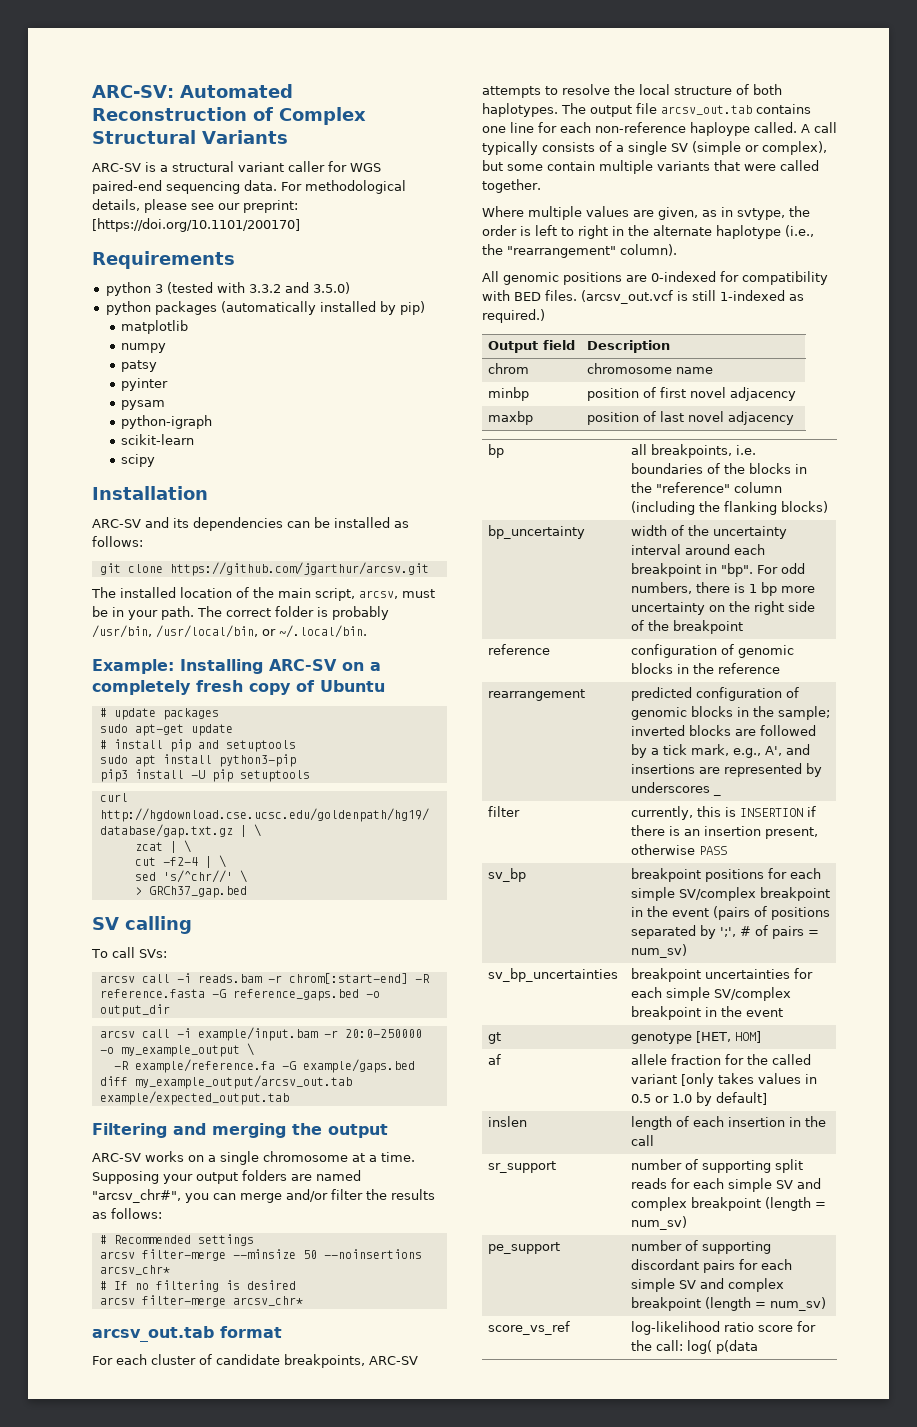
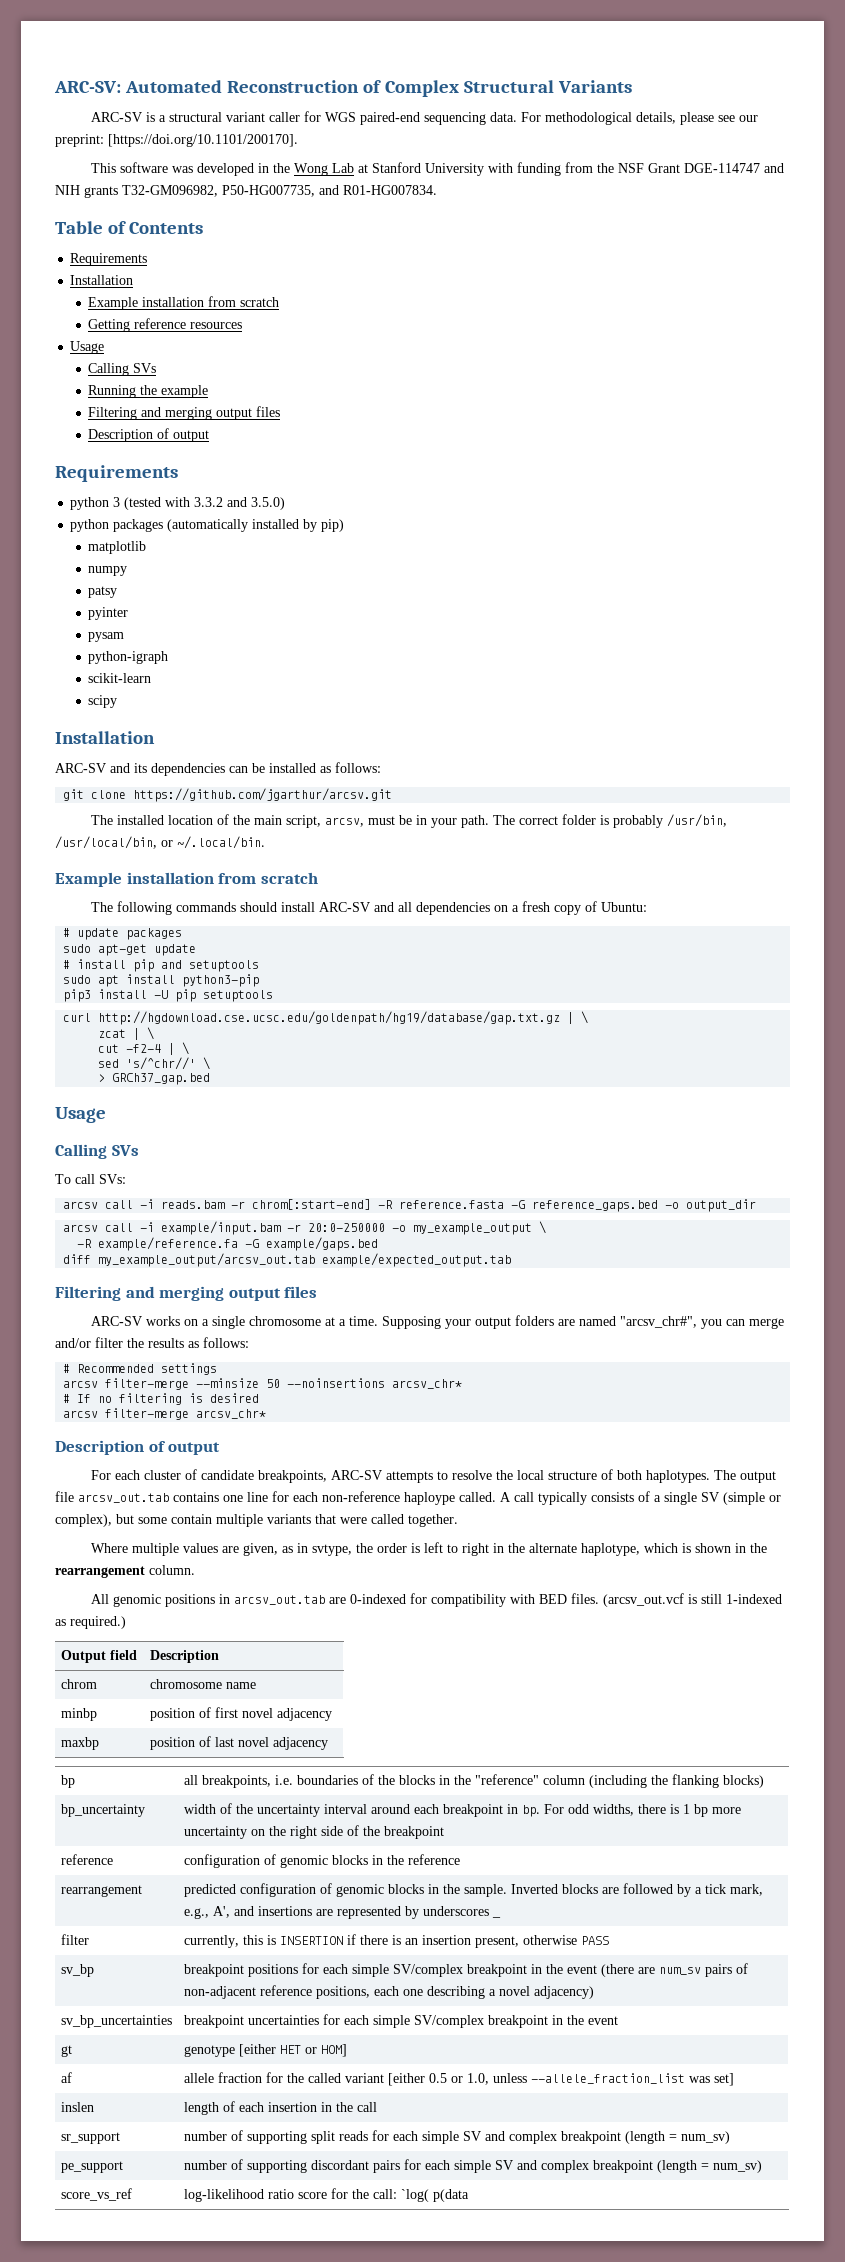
- For methodological details, please see our preprint: [https://doi.org/10.1101/200170]
+ For methodological details, please see our preprint: [https://doi.org/10.1101/200170].
+ This software was developed in the Wong Lab at Stanford University with funding from the NSF Grant DGE-114747 and NIH grants T32-GM096982, P50-HG007735, and R01-HG007834.
+ Table of Contents
+ Requirements
+ Installation
+ Example installation from scratch
+ Getting reference resources
+ Usage
+ Calling SVs
+ Running the example
+ Filtering and merging output files
+ Description of output
  The correct folder is probably /usr/bin, /usr/local/bin, or ~/.local/bin.
- Example: Installing ARC-SV on a completely fresh copy of Ubuntu
+ Example installation from scratch
+ The following commands should install ARC-SV and all dependencies on a fresh copy of Ubuntu:
  > GRCh37_gap.bed
- SV calling
+ Usage
+ Calling SVs
  diff my_example_output/arcsv_out.tab example/expected_output.tab
- Filtering and merging the output
+ Filtering and merging output files
  arcsv filter-merge arcsv_chr*
- arcsv_out.tab format
+ Description of output
- Where multiple values are given, as in svtype, the order is left to right in the alternate haplotype (i.e., the "rearrangement" column).
+ Where multiple values are given, as in svtype, the order is left to right in the alternate haplotype, which is shown in the rearrangement column.
- All genomic positions are 0-indexed for compatibility with BED files.
+ All genomic positions in arcsv_out.tab are 0-indexed for compatibility with BED files.
- bp_uncertainty | width of the uncertainty interval around each breakpoint in "bp". For odd numbers, there is 1 bp more uncertainty on the right side of the breakpoint
+ bp_uncertainty | width of the uncertainty interval around each breakpoint in bp. For odd widths, there is 1 bp more uncertainty on the right side of the breakpoint
- rearrangement | predicted configuration of genomic blocks in the sample; inverted blocks are followed by a tick mark, e.g., A', and insertions are represented by underscores _
+ rearrangement | predicted configuration of genomic blocks in the sample. Inverted blocks are followed by a tick mark, e.g., A', and insertions are represented by underscores _
- sv_bp | breakpoint positions for each simple SV/complex breakpoint in the event (pairs of positions separated by ';', # of pairs = num_sv)
+ sv_bp | breakpoint positions for each simple SV/complex breakpoint in the event (there are num_sv pairs of non-adjacent reference positions, each one describing a novel adjacency)
- gt | genotype [HET, HOM]
+ gt | genotype [either HET or HOM]
- af | allele fraction for the called variant [only takes values in 0.5 or 1.0 by default]
+ af | allele fraction for the called variant [either 0.5 or 1.0, unless --allele_fraction_list was set]
- score_vs_ref | log-likelihood ratio score for the call: log( p(data
+ score_vs_ref | log-likelihood ratio score for the call: `log( p(data

